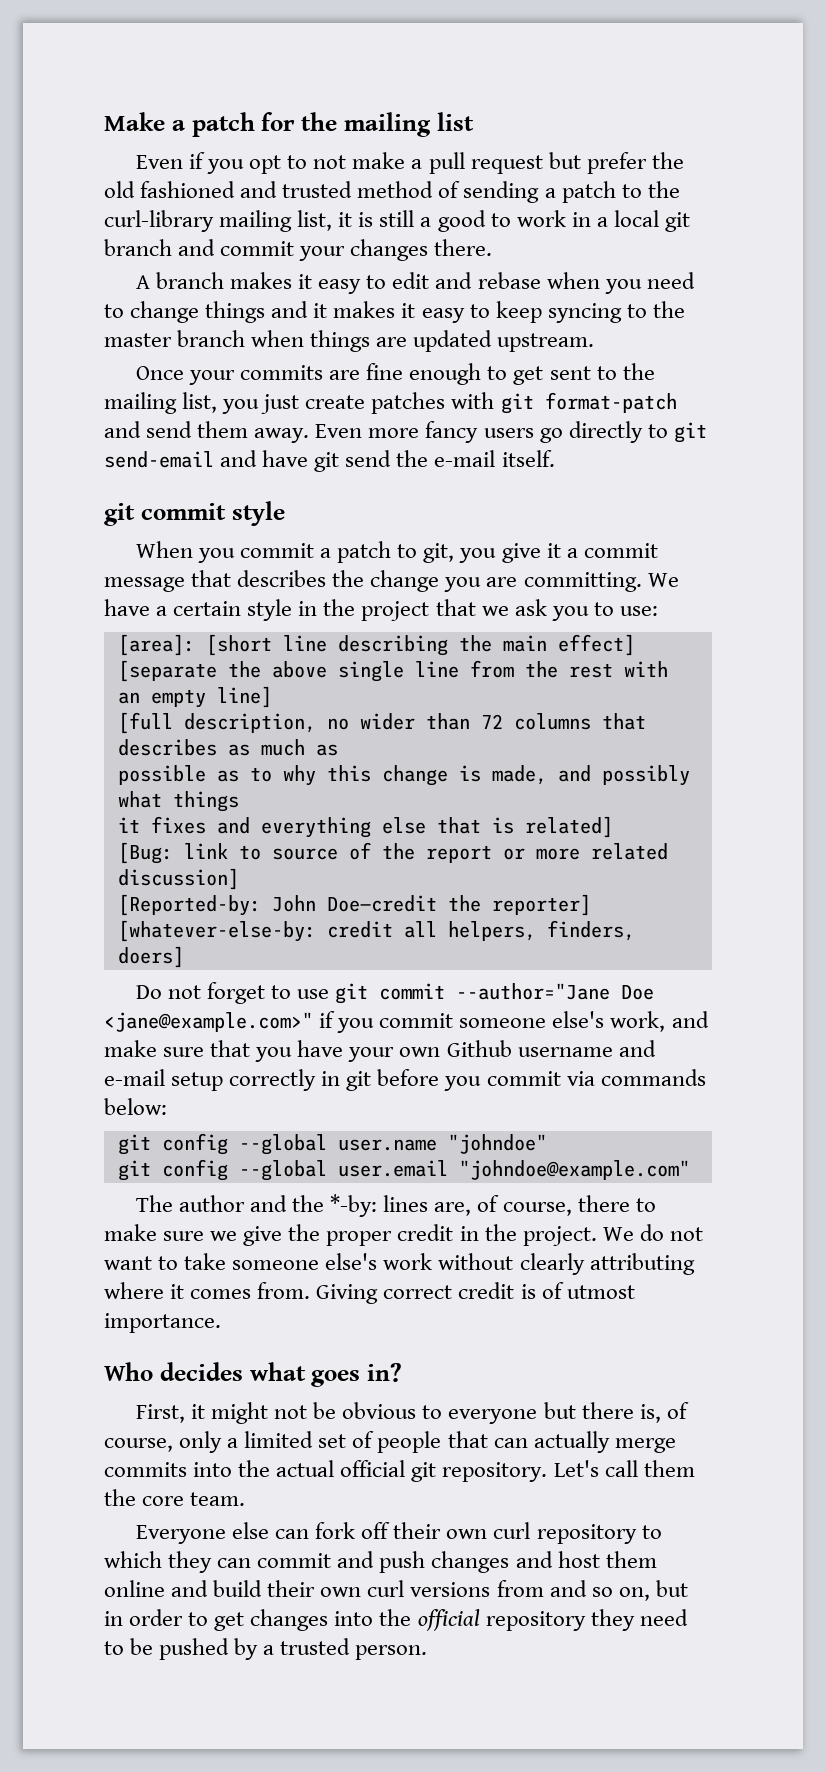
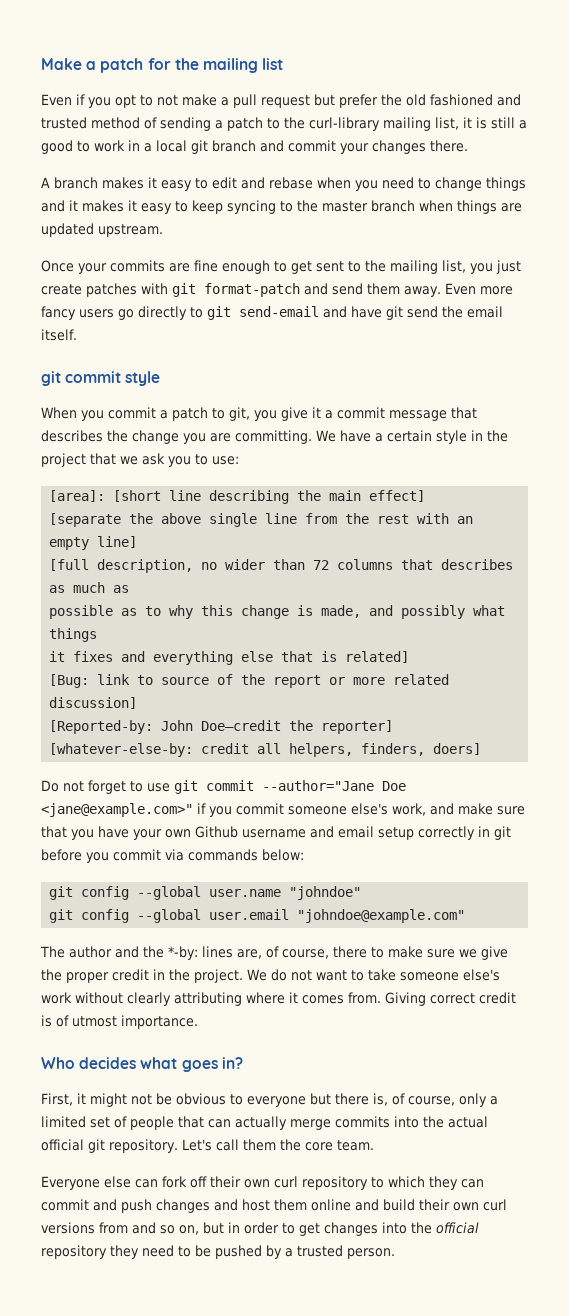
- Even more fancy users go directly to git send-email and have git send the e-mail itself.
+ Even more fancy users go directly to git send-email and have git send the email itself.
- Do not forget to use git commit --author="Jane Doe <jane@example.com>" if you commit someone else's work, and make sure that you have your own Github username and e-mail setup correctly in git before you commit via commands below:
+ Do not forget to use git commit --author="Jane Doe <jane@example.com>" if you commit someone else's work, and make sure that you have your own Github username and email setup correctly in git before you commit via commands below:

